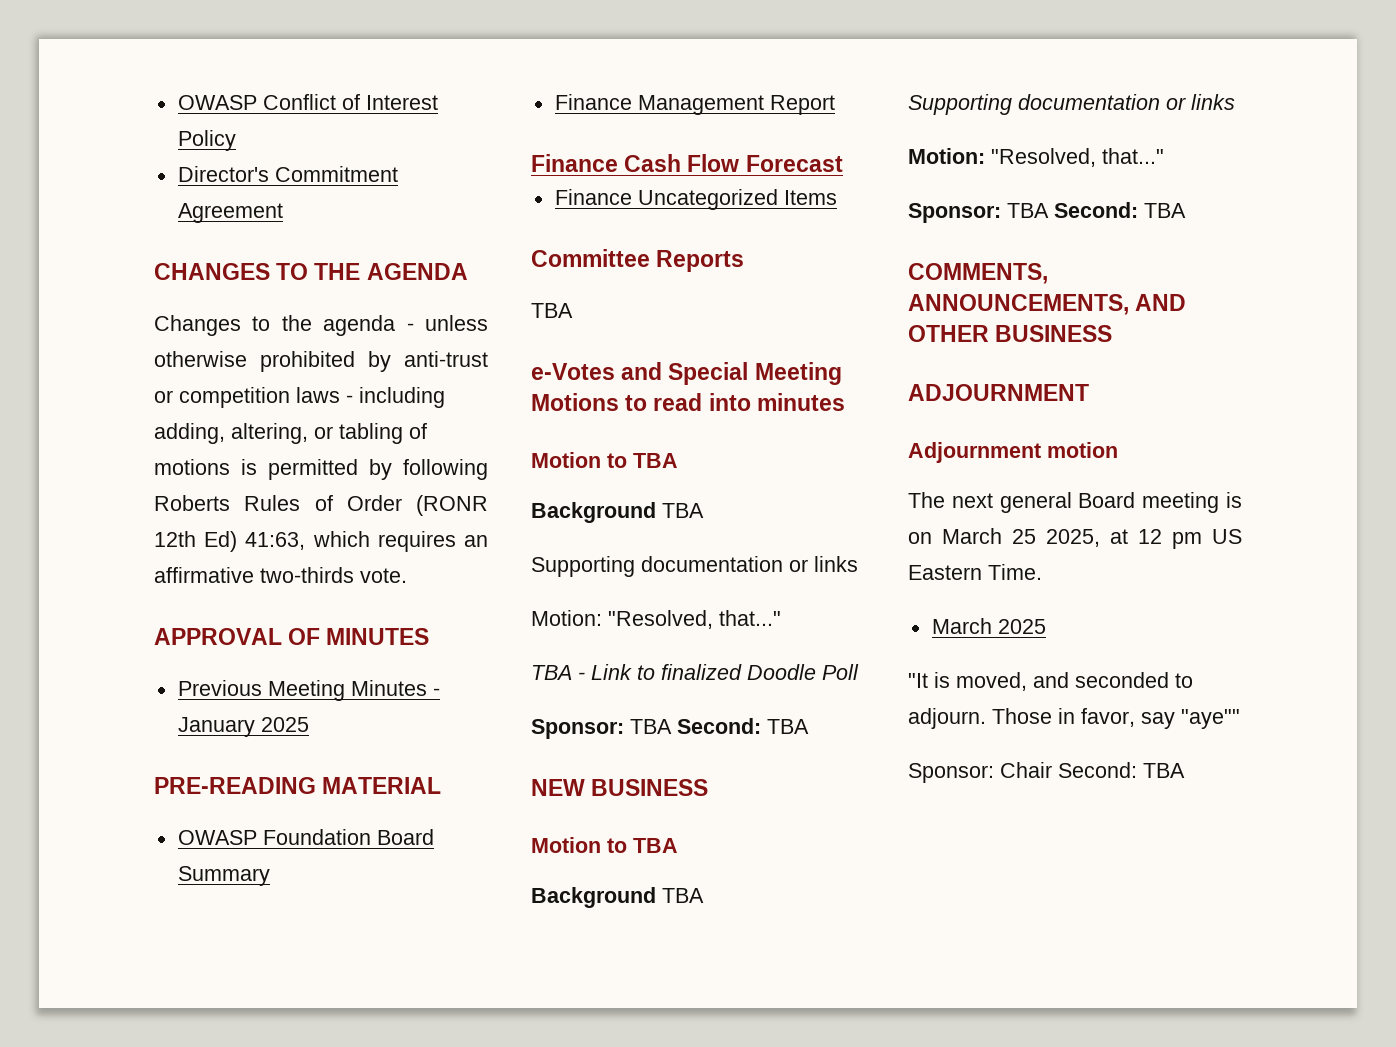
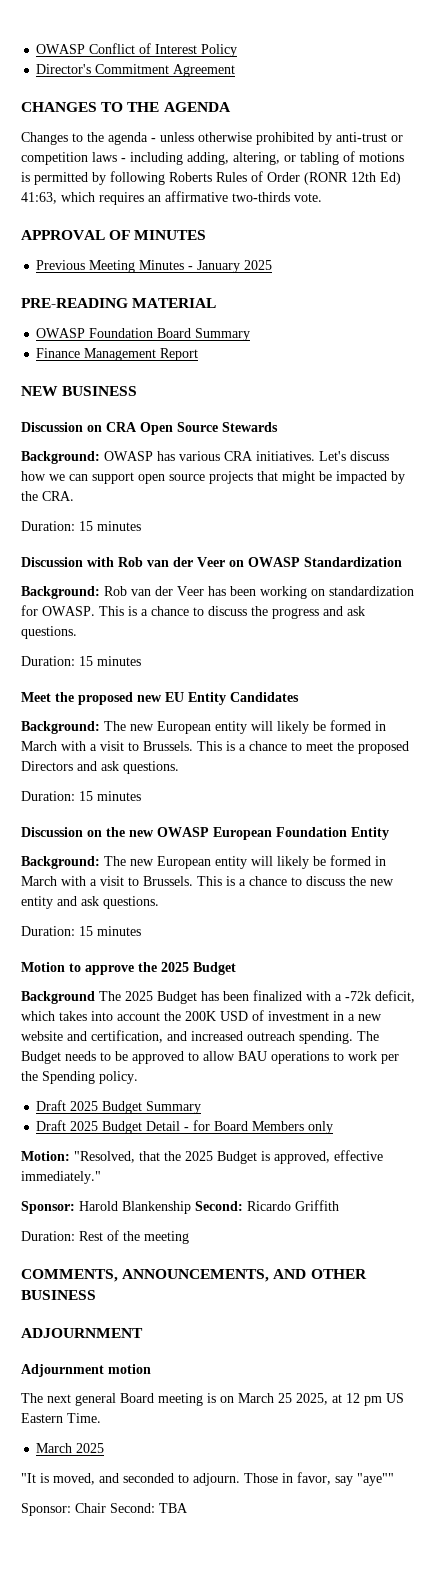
- Finance Cash Flow Forecast
- Finance Uncategorized Items
- Committee Reports
- TBA
- e-Votes and Special Meeting Motions to read into minutes
- Motion to TBA
- Background TBA
- Supporting documentation or links
- Motion: "Resolved, that..."
- TBA - Link to finalized Doodle Poll
- Sponsor: TBA Second: TBA
  NEW BUSINESS
- Motion to TBA
- Background TBA
- Supporting documentation or links
- Motion: "Resolved, that..."
- Sponsor: TBA Second: TBA
+ Discussion on CRA Open Source Stewards
+ Background: OWASP has various CRA initiatives. Let's discuss how we can support open source projects that might be impacted by the CRA.
+ Duration: 15 minutes
+ Discussion with Rob van der Veer on OWASP Standardization
+ Background: Rob van der Veer has been working on standardization for OWASP. This is a chance to discuss the progress and ask questions.
+ Duration: 15 minutes
+ Meet the proposed new EU Entity Candidates
+ Background: The new European entity will likely be formed in March with a visit to Brussels. This is a chance to meet the proposed Directors and ask questions.
+ Duration: 15 minutes
+ Discussion on the new OWASP European Foundation Entity
+ Background: The new European entity will likely be formed in March with a visit to Brussels. This is a chance to discuss the new entity and ask questions.
+ Duration: 15 minutes
+ Motion to approve the 2025 Budget
+ Background The 2025 Budget has been finalized with a -72k deficit, which takes into account the 200K USD of investment in a new website and certification, and increased outreach spending. The Budget needs to be approved to allow BAU operations to work per the Spending policy.
+ Draft 2025 Budget Summary
+ Draft 2025 Budget Detail - for Board Members only
+ Motion: "Resolved, that the 2025 Budget is approved, effective immediately."
+ Sponsor: Harold Blankenship Second: Ricardo Griffith
+ Duration: Rest of the meeting

